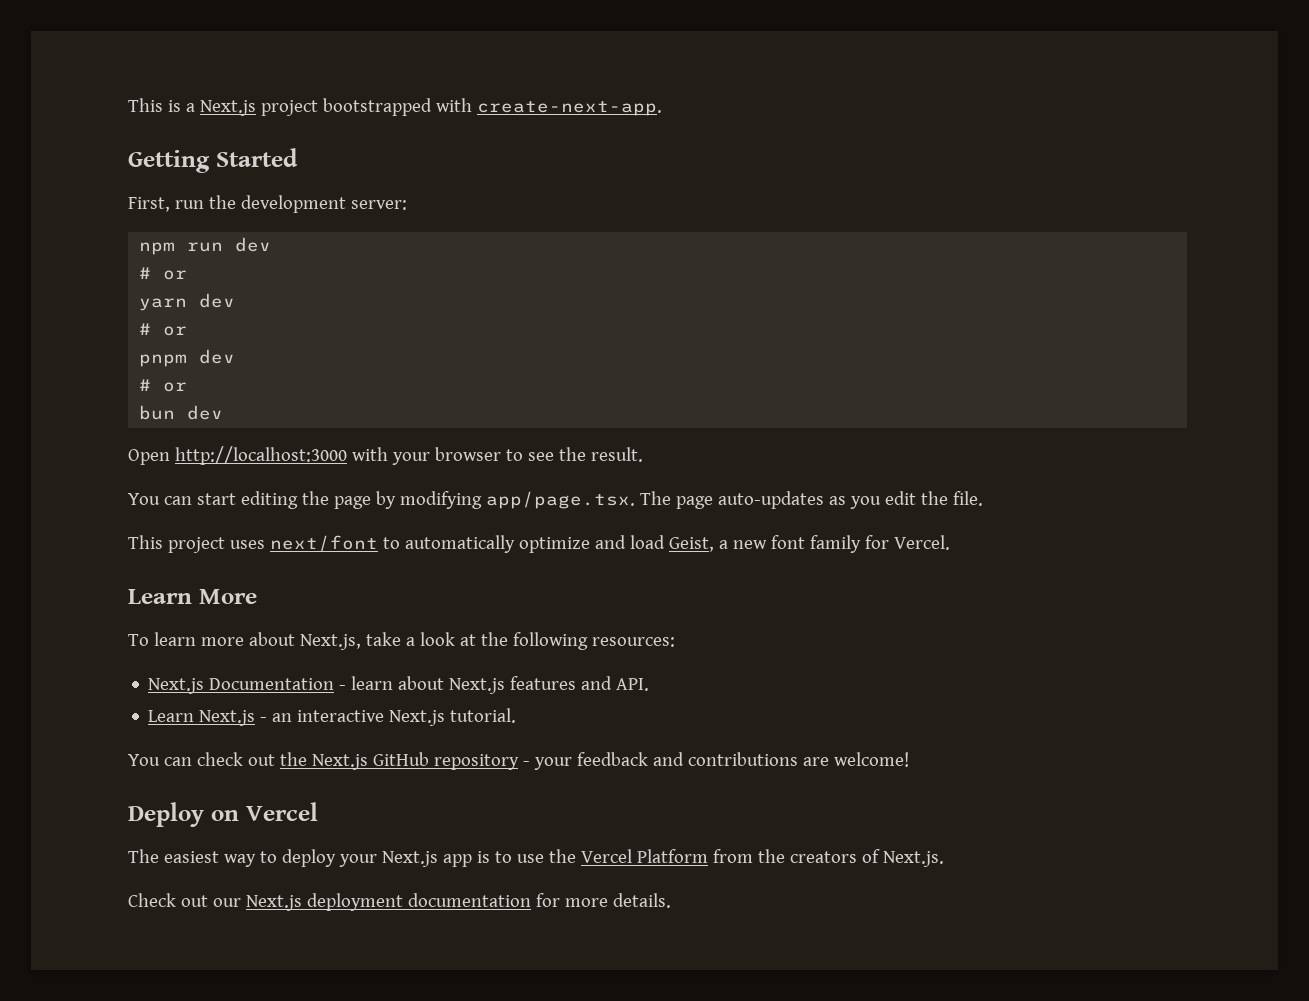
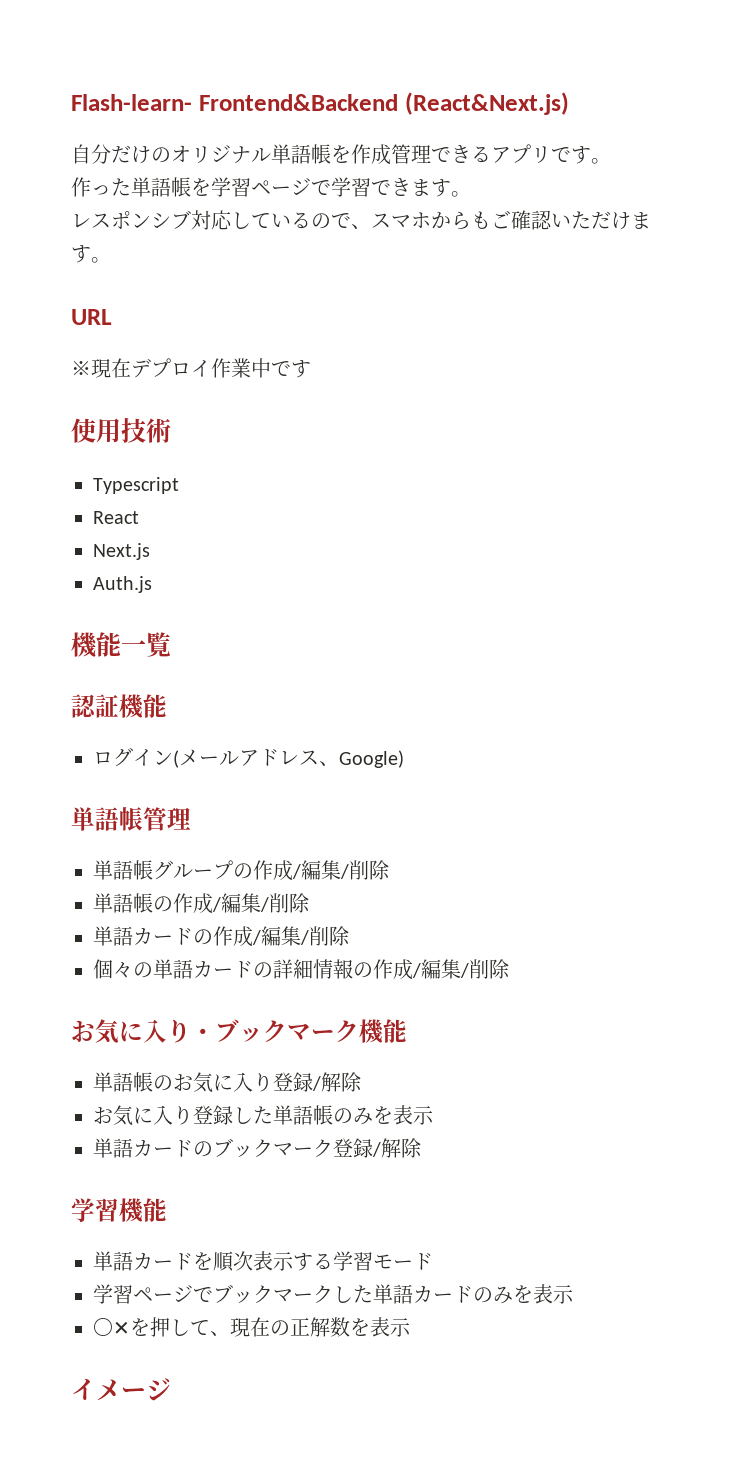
- This is a Next.js project bootstrapped with create-next-app.
- Getting Started
- First, run the development server:
- npm run dev
- # or
- yarn dev
- # or
- pnpm dev
- # or
- bun dev
- Open http://localhost:3000 with your browser to see the result.
- You can start editing the page by modifying app/page.tsx. The page auto-updates as you edit the file.
- This project uses next/font to automatically optimize and load Geist, a new font family for Vercel.
- Learn More
- To learn more about Next.js, take a look at the following resources:
- Next.js Documentation - learn about Next.js features and API.
- Learn Next.js - an interactive Next.js tutorial.
- You can check out the Next.js GitHub repository - your feedback and contributions are welcome!
- Deploy on Vercel
- The easiest way to deploy your Next.js app is to use the Vercel Platform from the creators of Next.js.
- Check out our Next.js deployment documentation for more details.
+ Flash-learn- Frontend&Backend (React&Next.js)
+ 自分だけのオリジナル単語帳を作成管理できるアプリです。
+ 作った単語帳を学習ページで学習できます。
+ レスポンシブ対応しているので、スマホからもご確認いただけます。
+ URL
+ ※現在デプロイ作業中です
+ 使用技術
+ Typescript
+ React
+ Next.js
+ Auth.js
+ 機能一覧
+ 認証機能
+ ログイン(メールアドレス、Google)
+ 単語帳管理
+ 単語帳グループの作成/編集/削除
+ 単語帳の作成/編集/削除
+ 単語カードの作成/編集/削除
+ 個々の単語カードの詳細情報の作成/編集/削除
+ お気に入り・ブックマーク機能
+ 単語帳のお気に入り登録/解除
+ お気に入り登録した単語帳のみを表示
+ 単語カードのブックマーク登録/解除
+ 学習機能
+ 単語カードを順次表示する学習モード
+ 学習ページでブックマークした単語カードのみを表示
+ 〇✕を押して、現在の正解数を表示
+ イメージ

